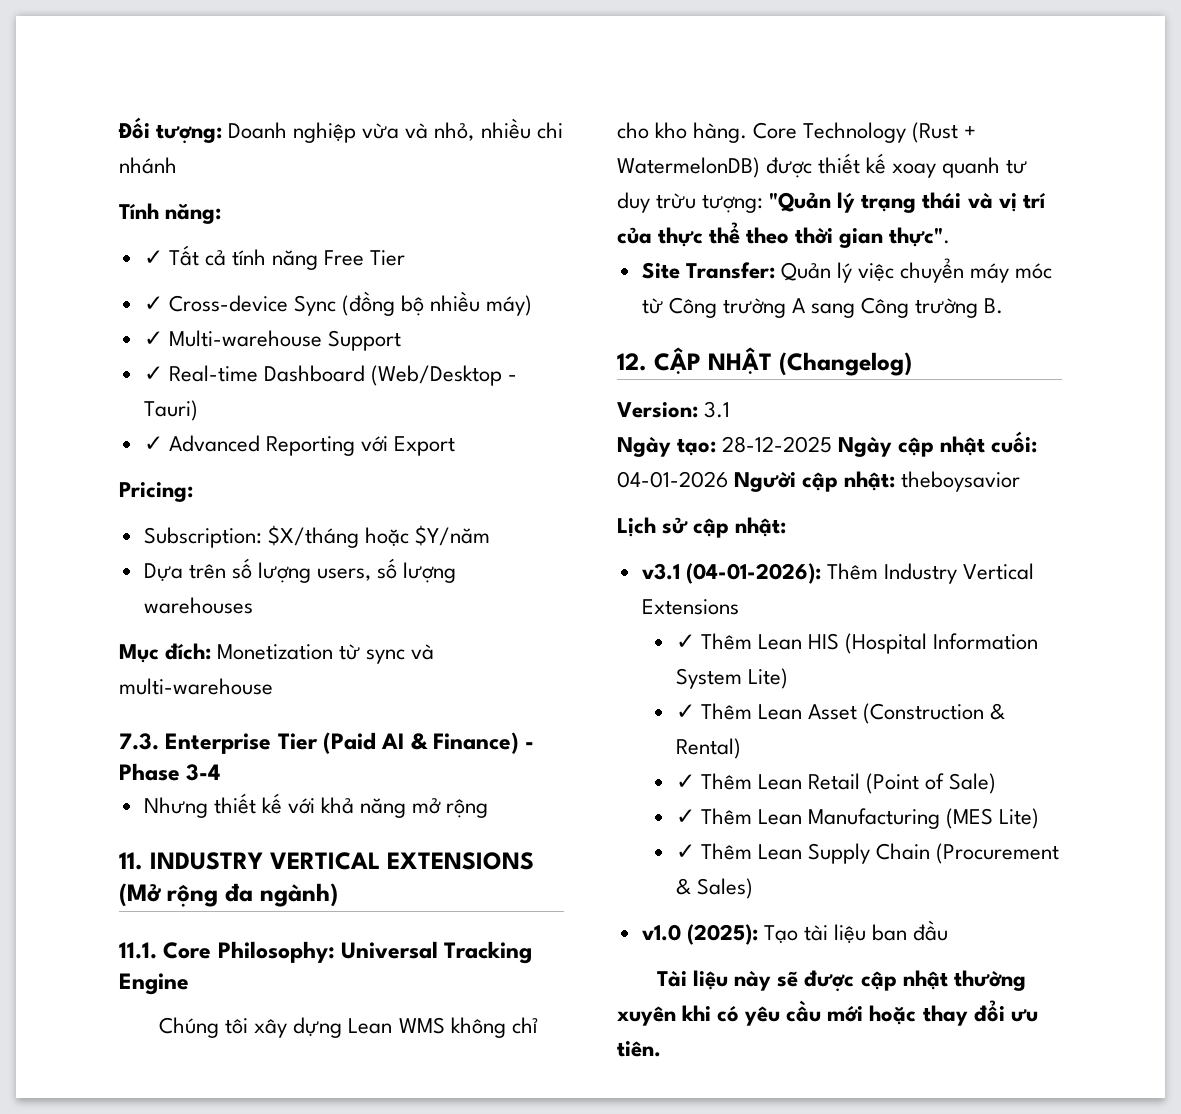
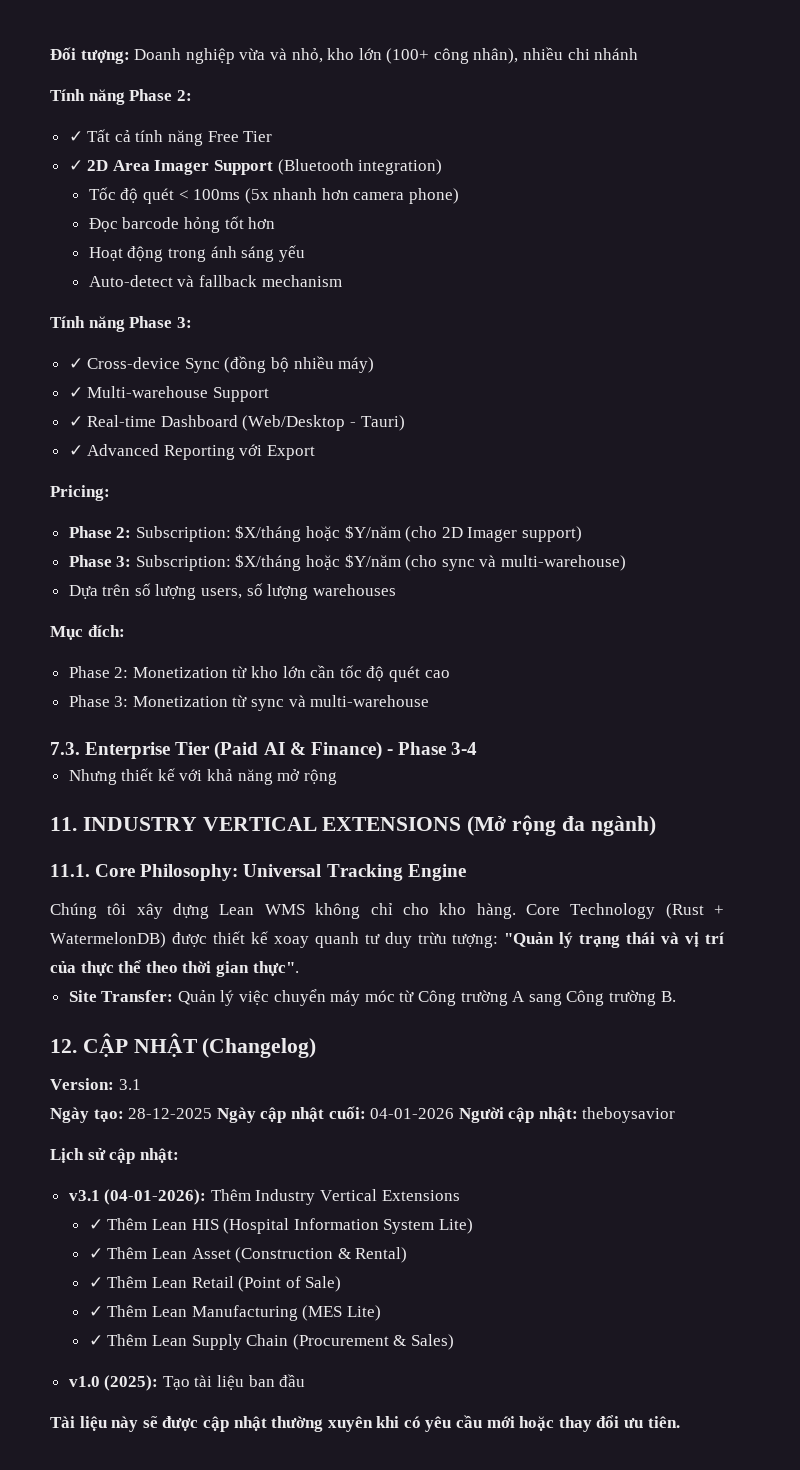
- Đối tượng: Doanh nghiệp vừa và nhỏ, nhiều chi nhánh
+ Đối tượng: Doanh nghiệp vừa và nhỏ, kho lớn (100+ công nhân), nhiều chi nhánh
- Tính năng:
+ Tính năng Phase 2:
+ ✓ 2D Area Imager Support (Bluetooth integration)
+ Tốc độ quét < 100ms (5x nhanh hơn camera phone)
+ Đọc barcode hỏng tốt hơn
+ Hoạt động trong ánh sáng yếu
+ Auto-detect và fallback mechanism
+ Tính năng Phase 3:
- Subscription: $X/tháng hoặc $Y/năm
+ Phase 2: Subscription: $X/tháng hoặc $Y/năm (cho 2D Imager support)
+ Phase 3: Subscription: $X/tháng hoặc $Y/năm (cho sync và multi-warehouse)
- Mục đích: Monetization từ sync và multi-warehouse
+ Mục đích:
+ Phase 2: Monetization từ kho lớn cần tốc độ quét cao
+ Phase 3: Monetization từ sync và multi-warehouse

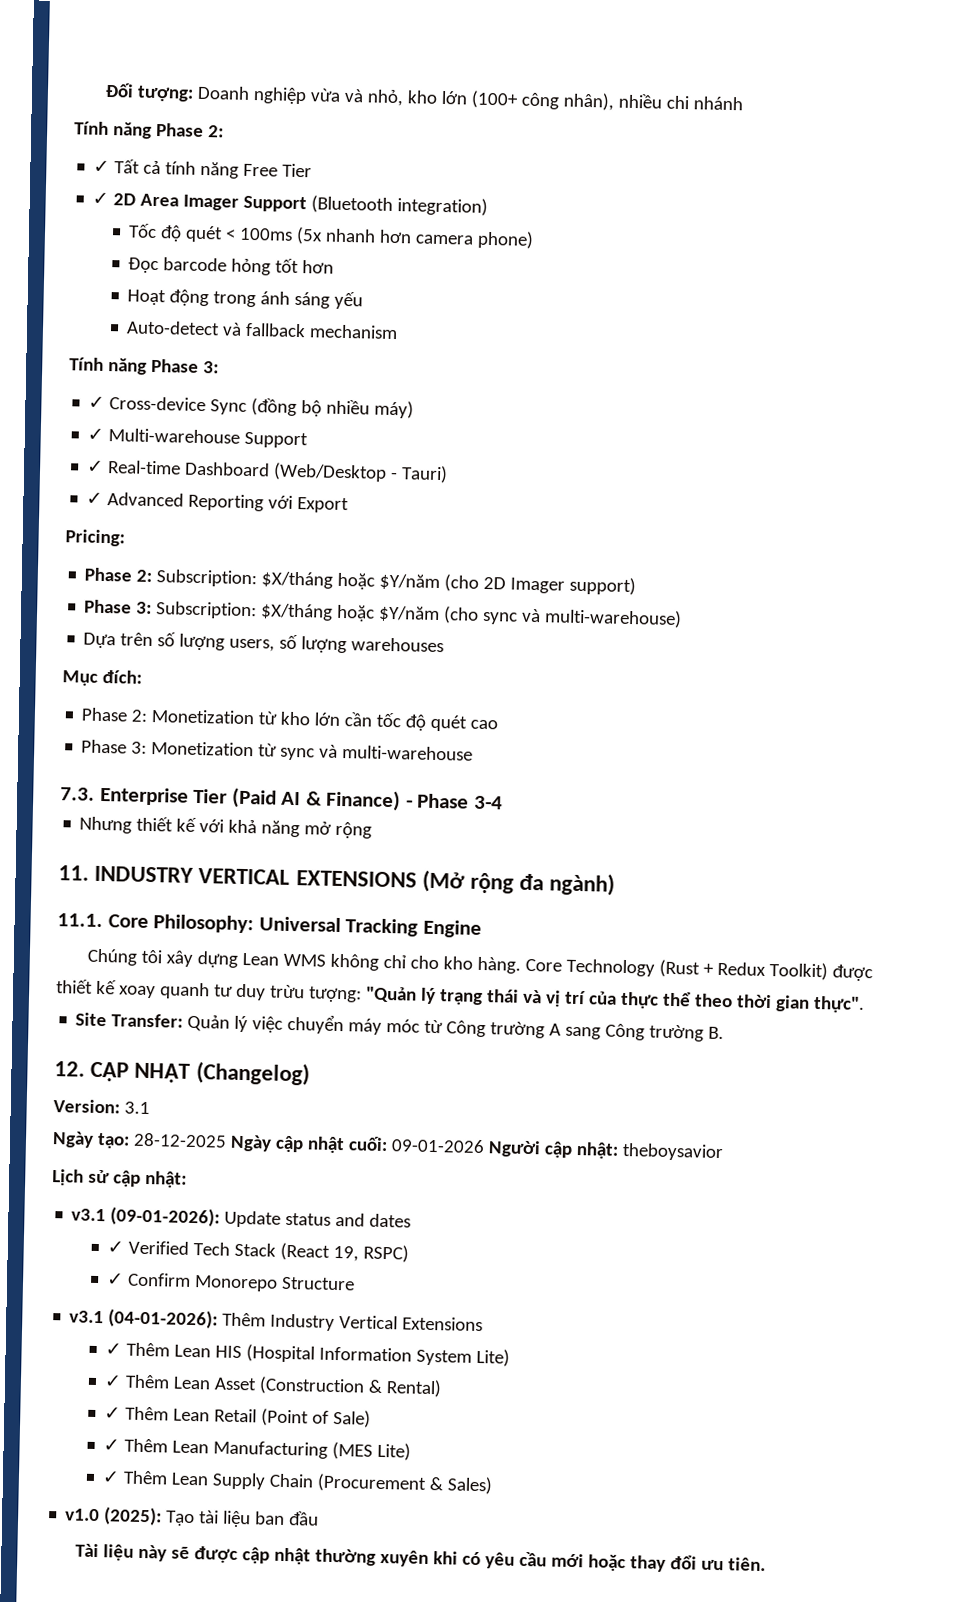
- Core Technology (Rust + WatermelonDB) được thiết kế xoay quanh tư duy trừu tượng: "Quản lý trạng thái và vị trí của thực thể theo thời gian thực".
+ Core Technology (Rust + Redux Toolkit) được thiết kế xoay quanh tư duy trừu tượng: "Quản lý trạng thái và vị trí của thực thể theo thời gian thực".
- Ngày tạo: 28-12-2025 Ngày cập nhật cuối: 04-01-2026 Người cập nhật: theboysavior
+ Ngày tạo: 28-12-2025 Ngày cập nhật cuối: 09-01-2026 Người cập nhật: theboysavior
+ v3.1 (09-01-2026): Update status and dates
+ ✓ Verified Tech Stack (React 19, RSPC)
+ ✓ Confirm Monorepo Structure

